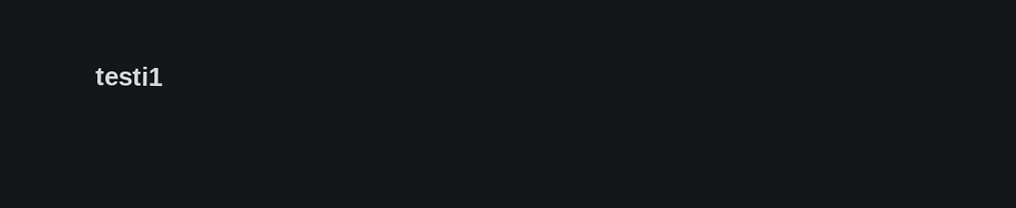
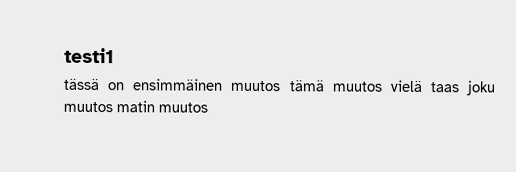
+ tässä on ensimmäinen muutos tämä muutos vielä taas joku muutos matin muutos

